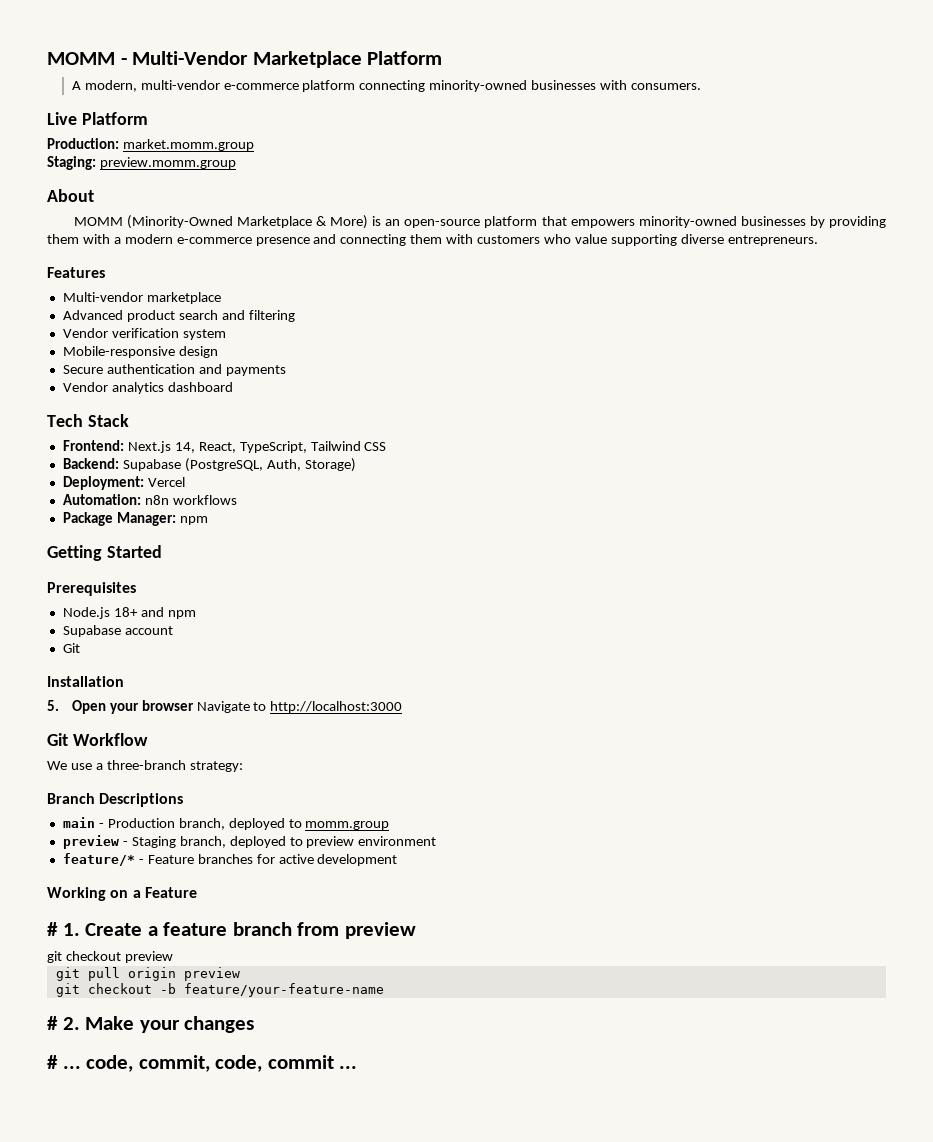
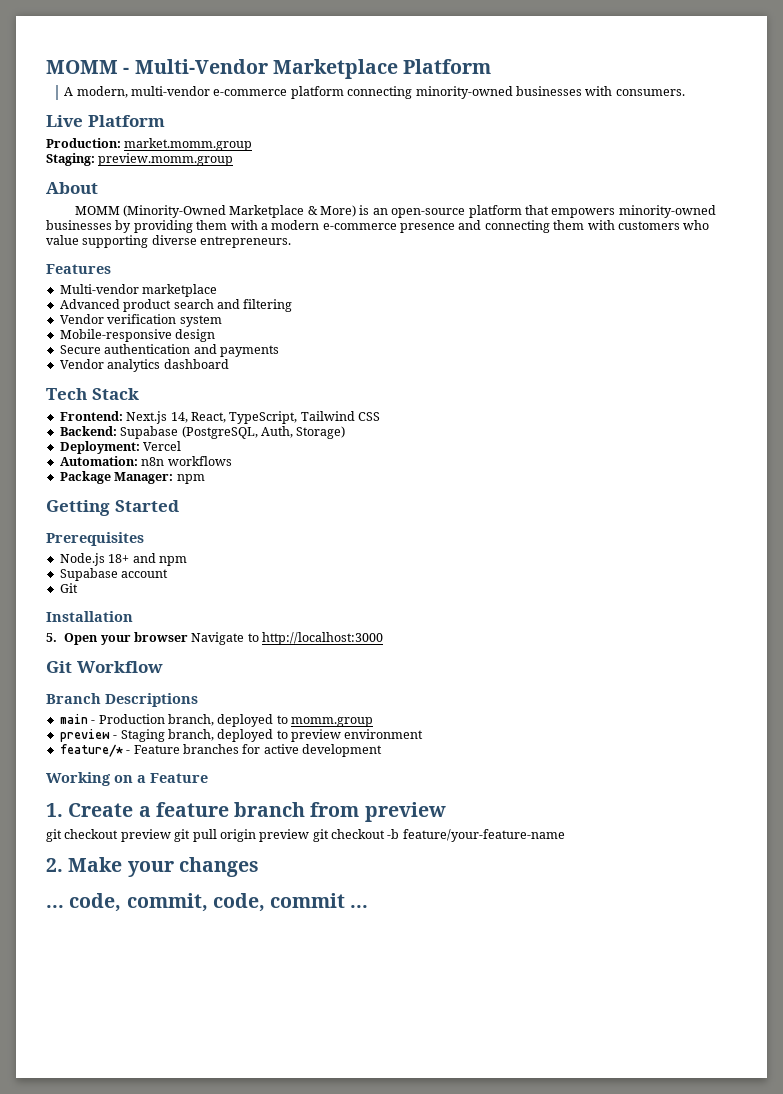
- We use a three-branch strategy:
- # 1. Create a feature branch from preview
+ 1. Create a feature branch from preview
- git checkout preview
- git pull origin preview
- git checkout -b feature/your-feature-name
+ git checkout preview git pull origin preview git checkout -b feature/your-feature-name
- # 2. Make your changes
+ 2. Make your changes
- # ... code, commit, code, commit ...
+ ... code, commit, code, commit ...

